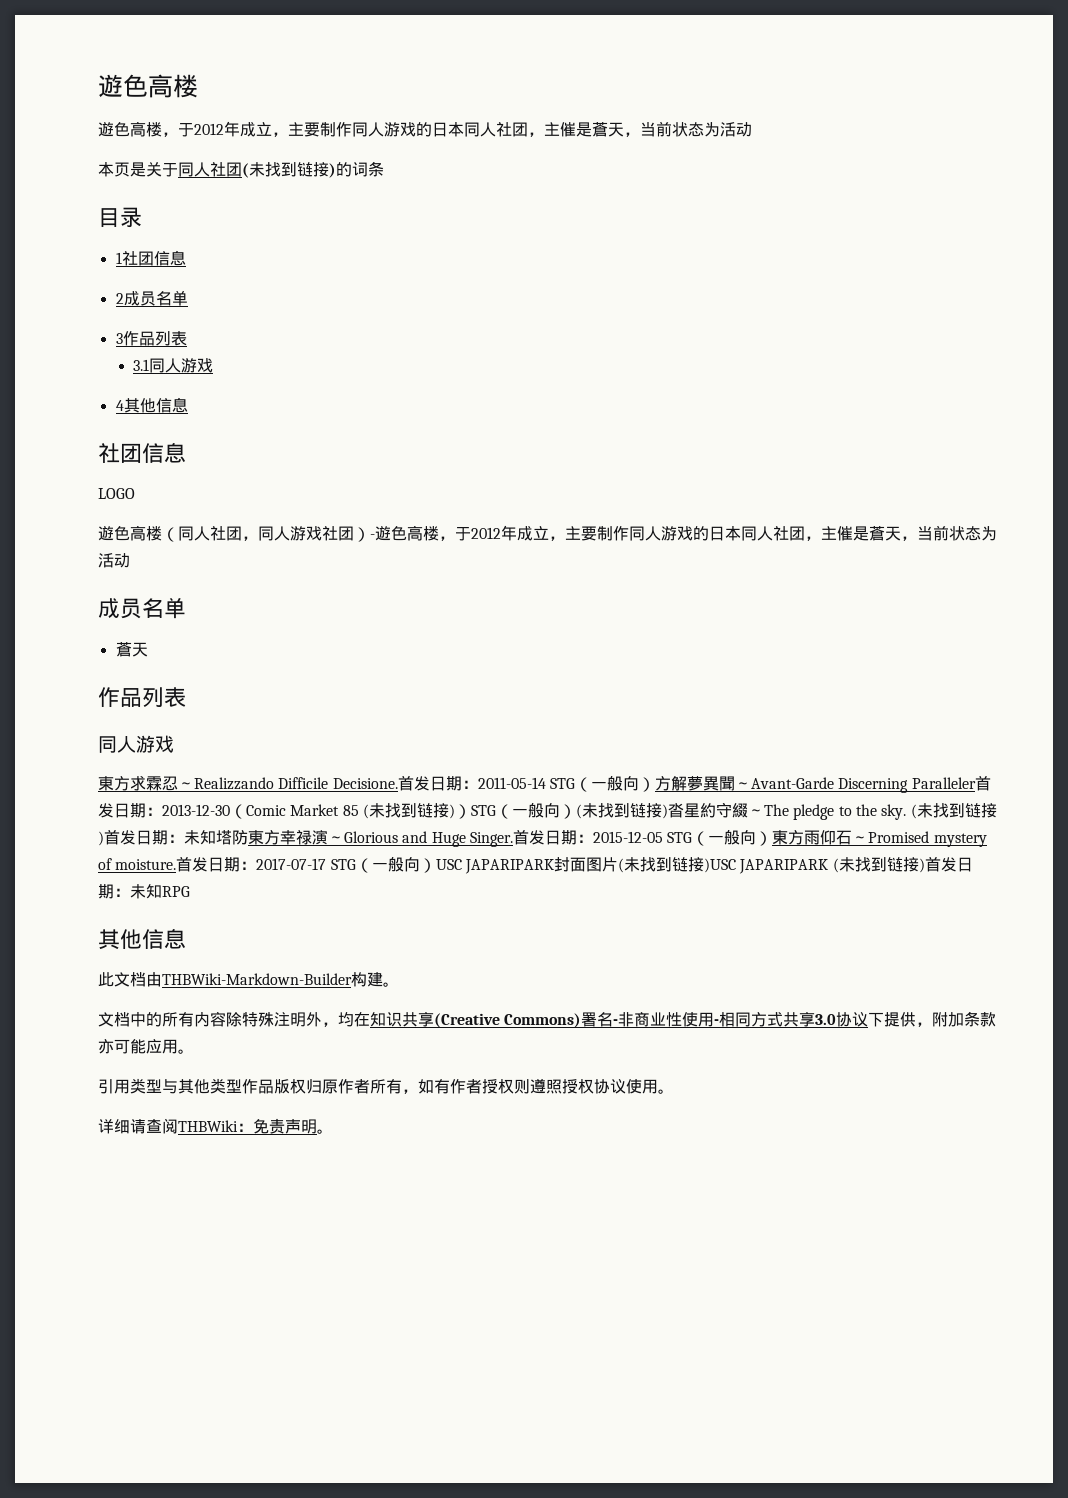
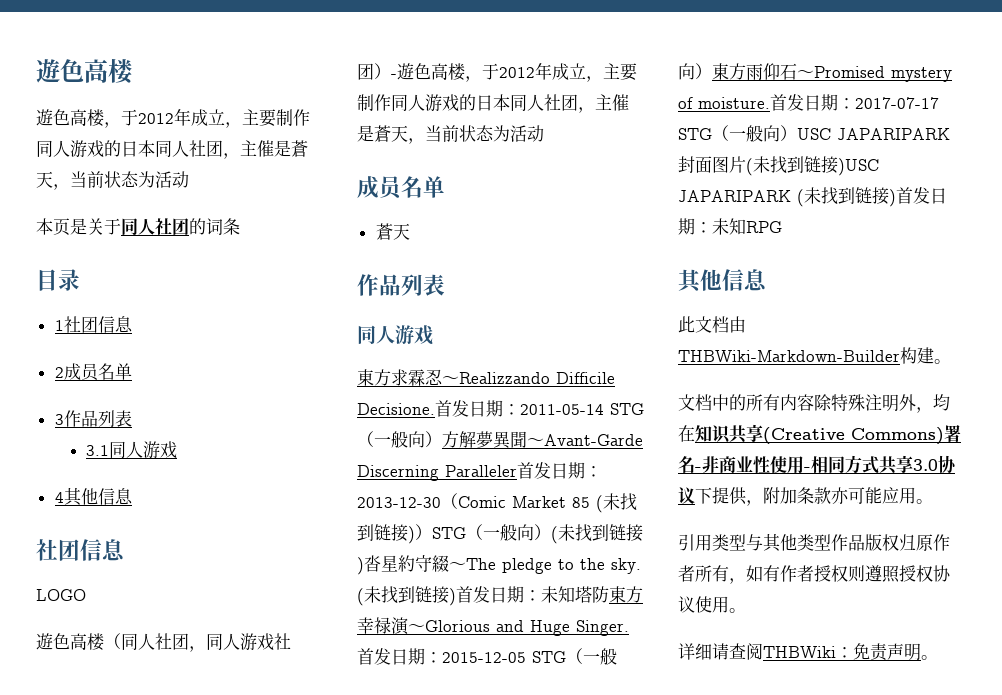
- 本页是关于同人社团(未找到链接)的词条
+ 本页是关于同人社团的词条

